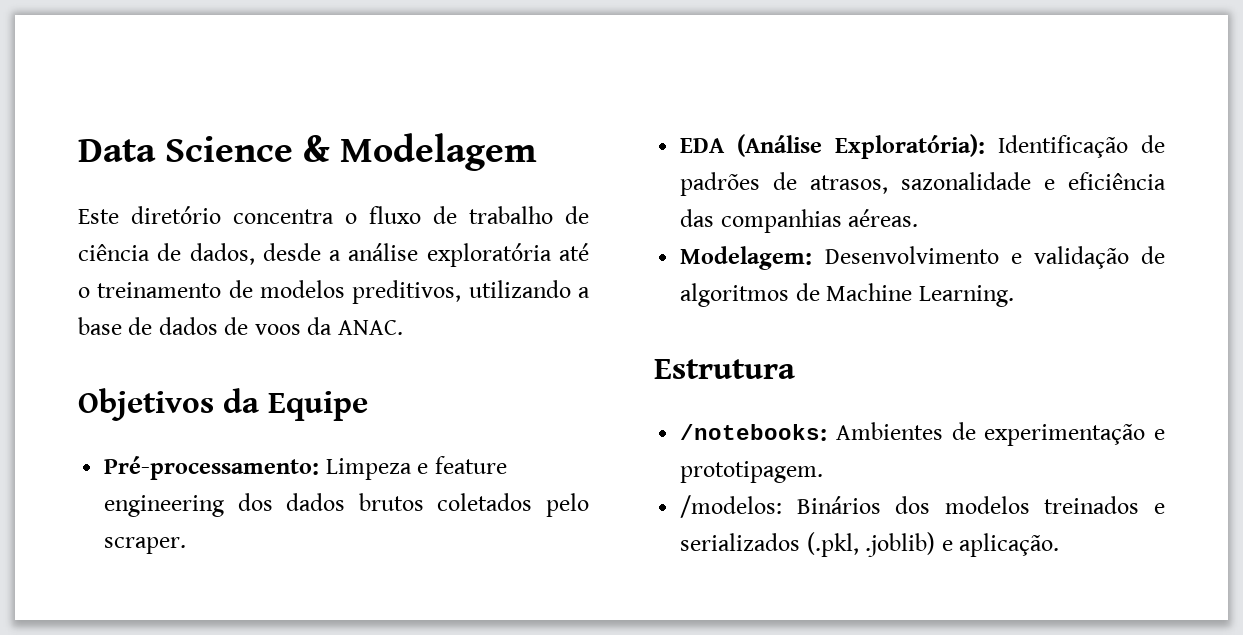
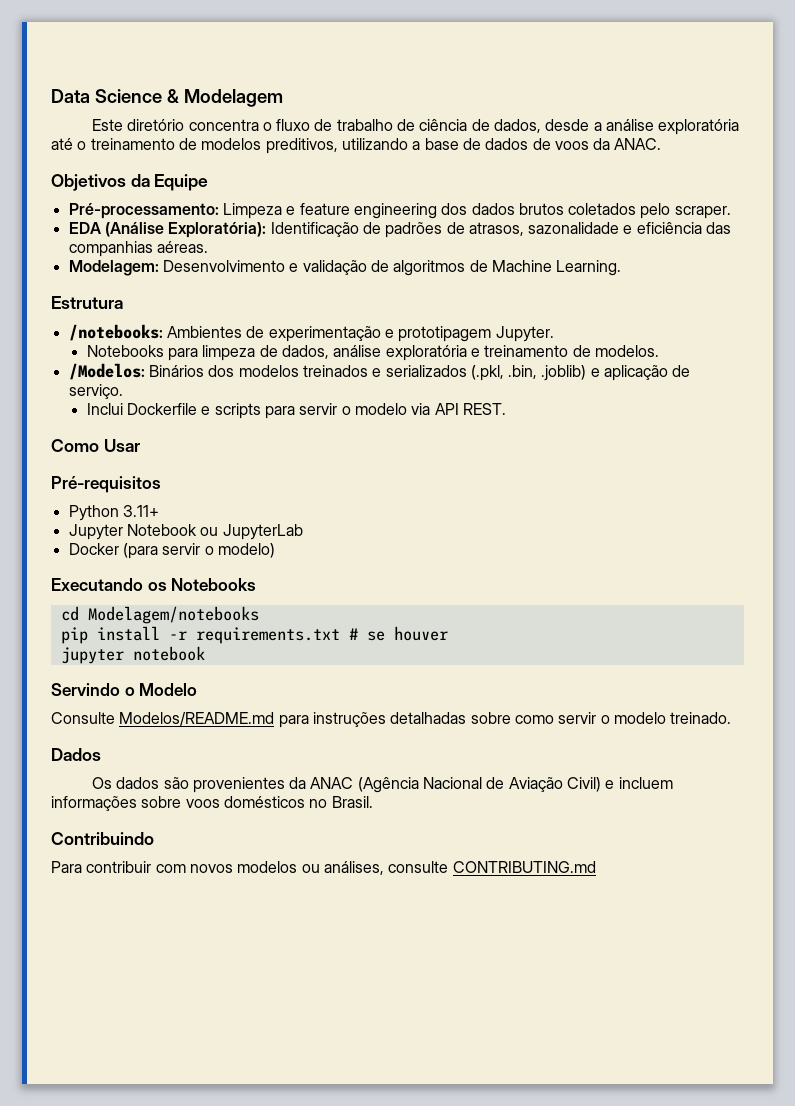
- /notebooks: Ambientes de experimentação e prototipagem.
- /modelos: Binários dos modelos treinados e serializados (.pkl, .joblib) e aplicação.
+ /notebooks: Ambientes de experimentação e prototipagem Jupyter.
+ Notebooks para limpeza de dados, análise exploratória e treinamento de modelos.
+ /Modelos: Binários dos modelos treinados e serializados (.pkl, .bin, .joblib) e aplicação de serviço.
+ Inclui Dockerfile e scripts para servir o modelo via API REST.
+ Como Usar
+ Pré-requisitos
+ Python 3.11+
+ Jupyter Notebook ou JupyterLab
+ Docker (para servir o modelo)
+ Executando os Notebooks
+ cd Modelagem/notebooks
+ pip install -r requirements.txt # se houver
+ jupyter notebook
+ Servindo o Modelo
+ Consulte Modelos/README.md para instruções detalhadas sobre como servir o modelo treinado.
+ Dados
+ Os dados são provenientes da ANAC (Agência Nacional de Aviação Civil) e incluem informações sobre voos domésticos no Brasil.
+ Contribuindo
+ Para contribuir com novos modelos ou análises, consulte CONTRIBUTING.md

